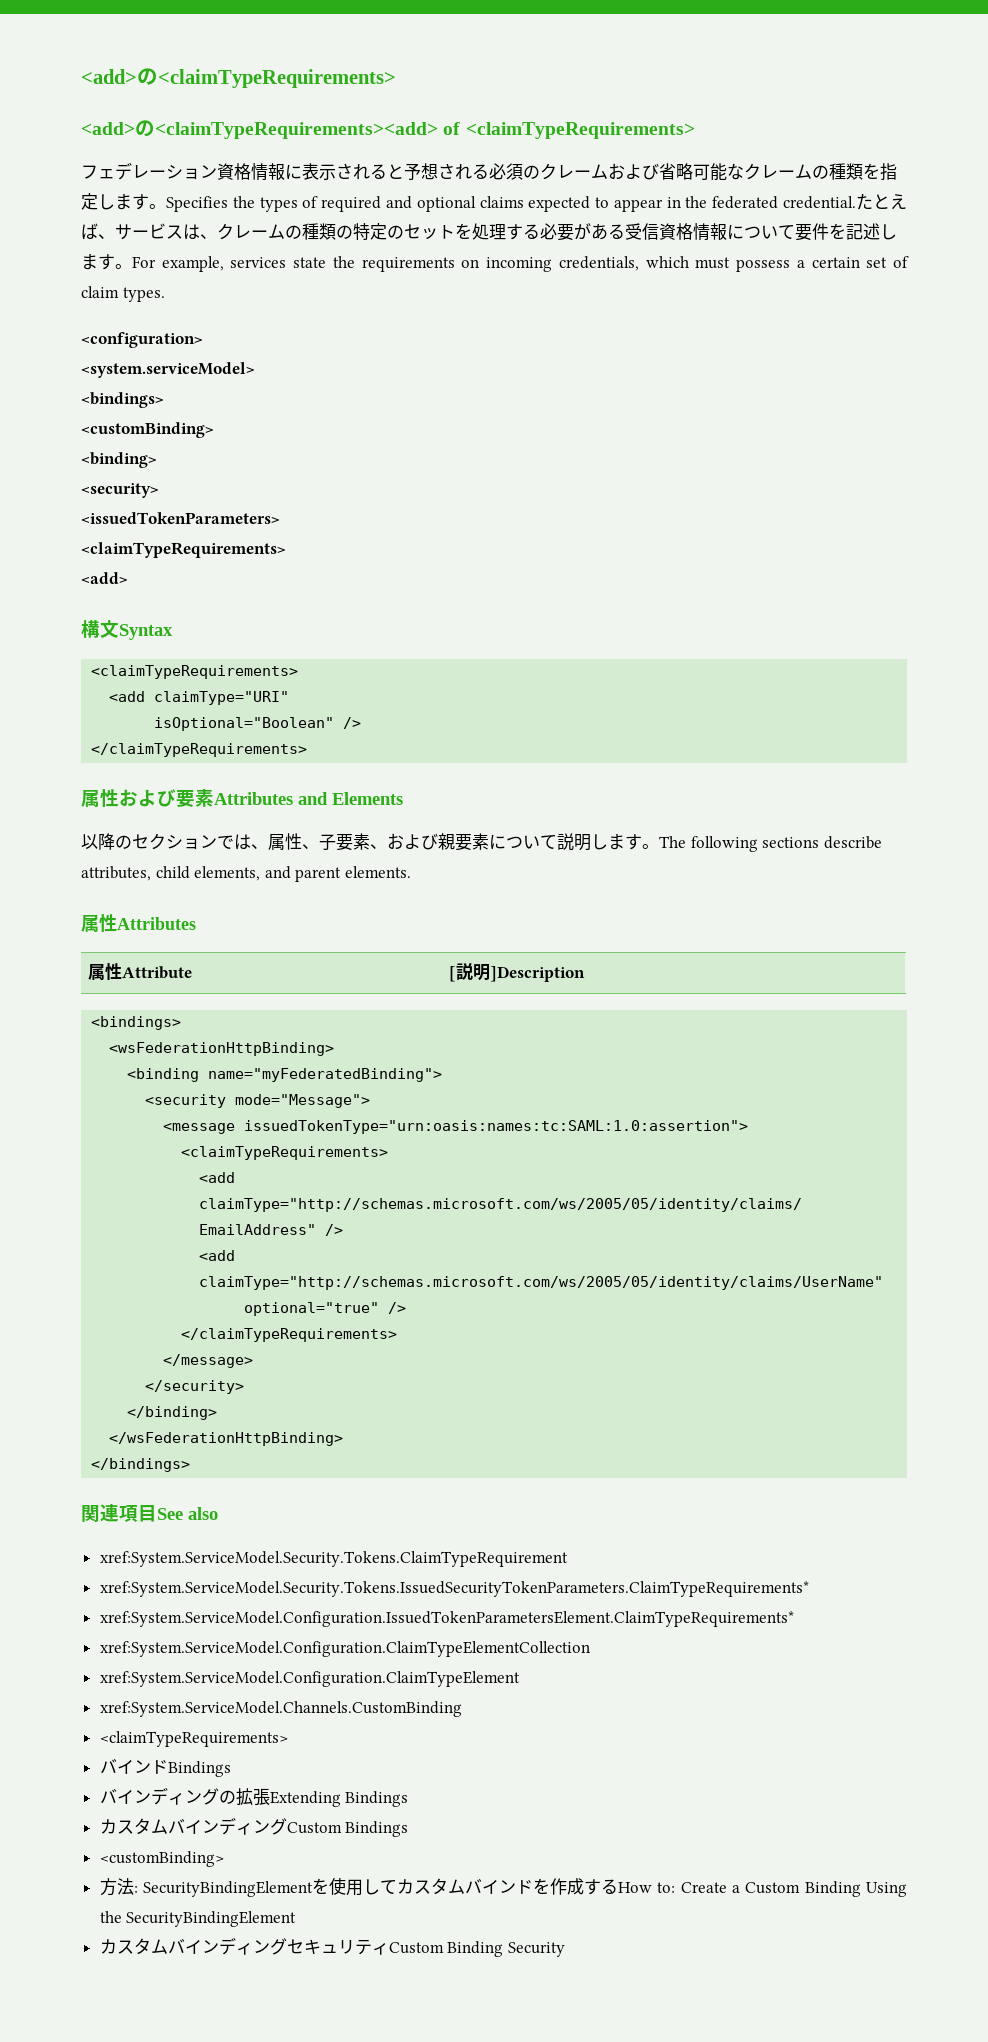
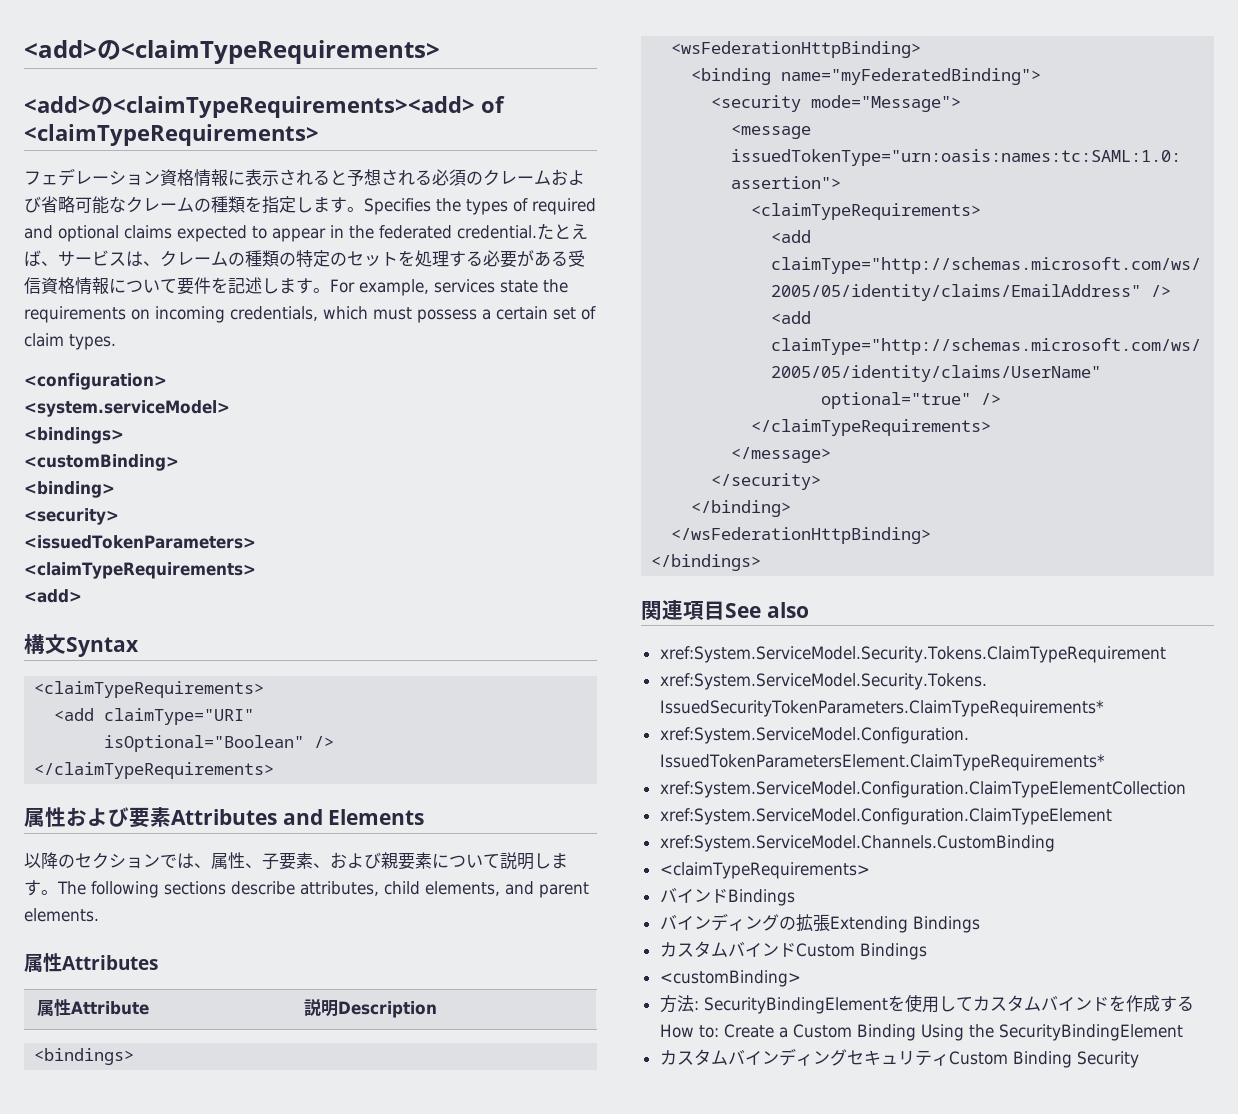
- 属性Attribute | [説明]Description
+ 属性Attribute | 説明Description
- カスタムバインディングCustom Bindings
+ カスタムバインドCustom Bindings

